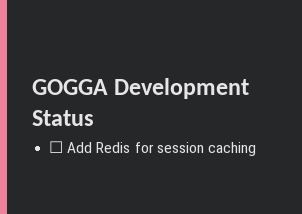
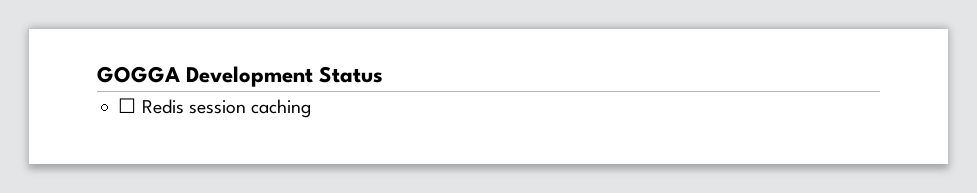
- ☐ Add Redis for session caching
+ ☐ Redis session caching

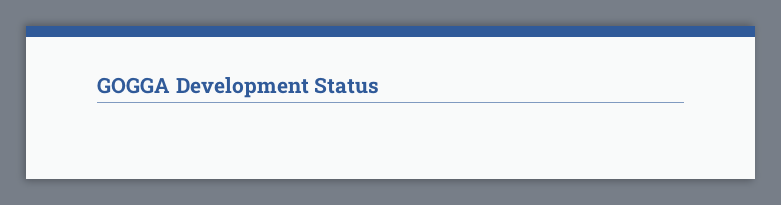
- ☐ Redis session caching

